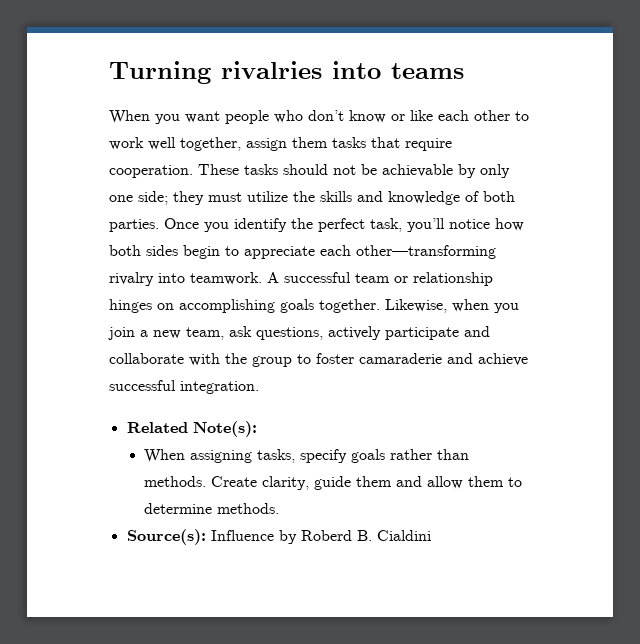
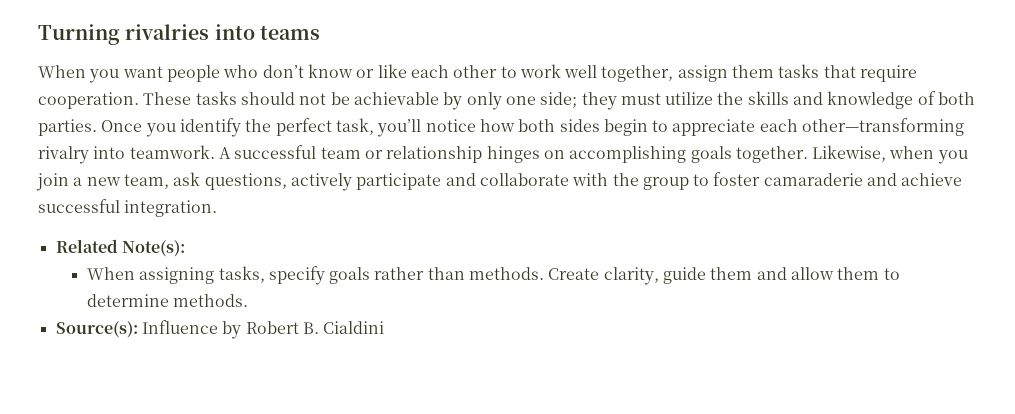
- Source(s): Influence by Roberd B. Cialdini
+ Source(s): Influence by Robert B. Cialdini

